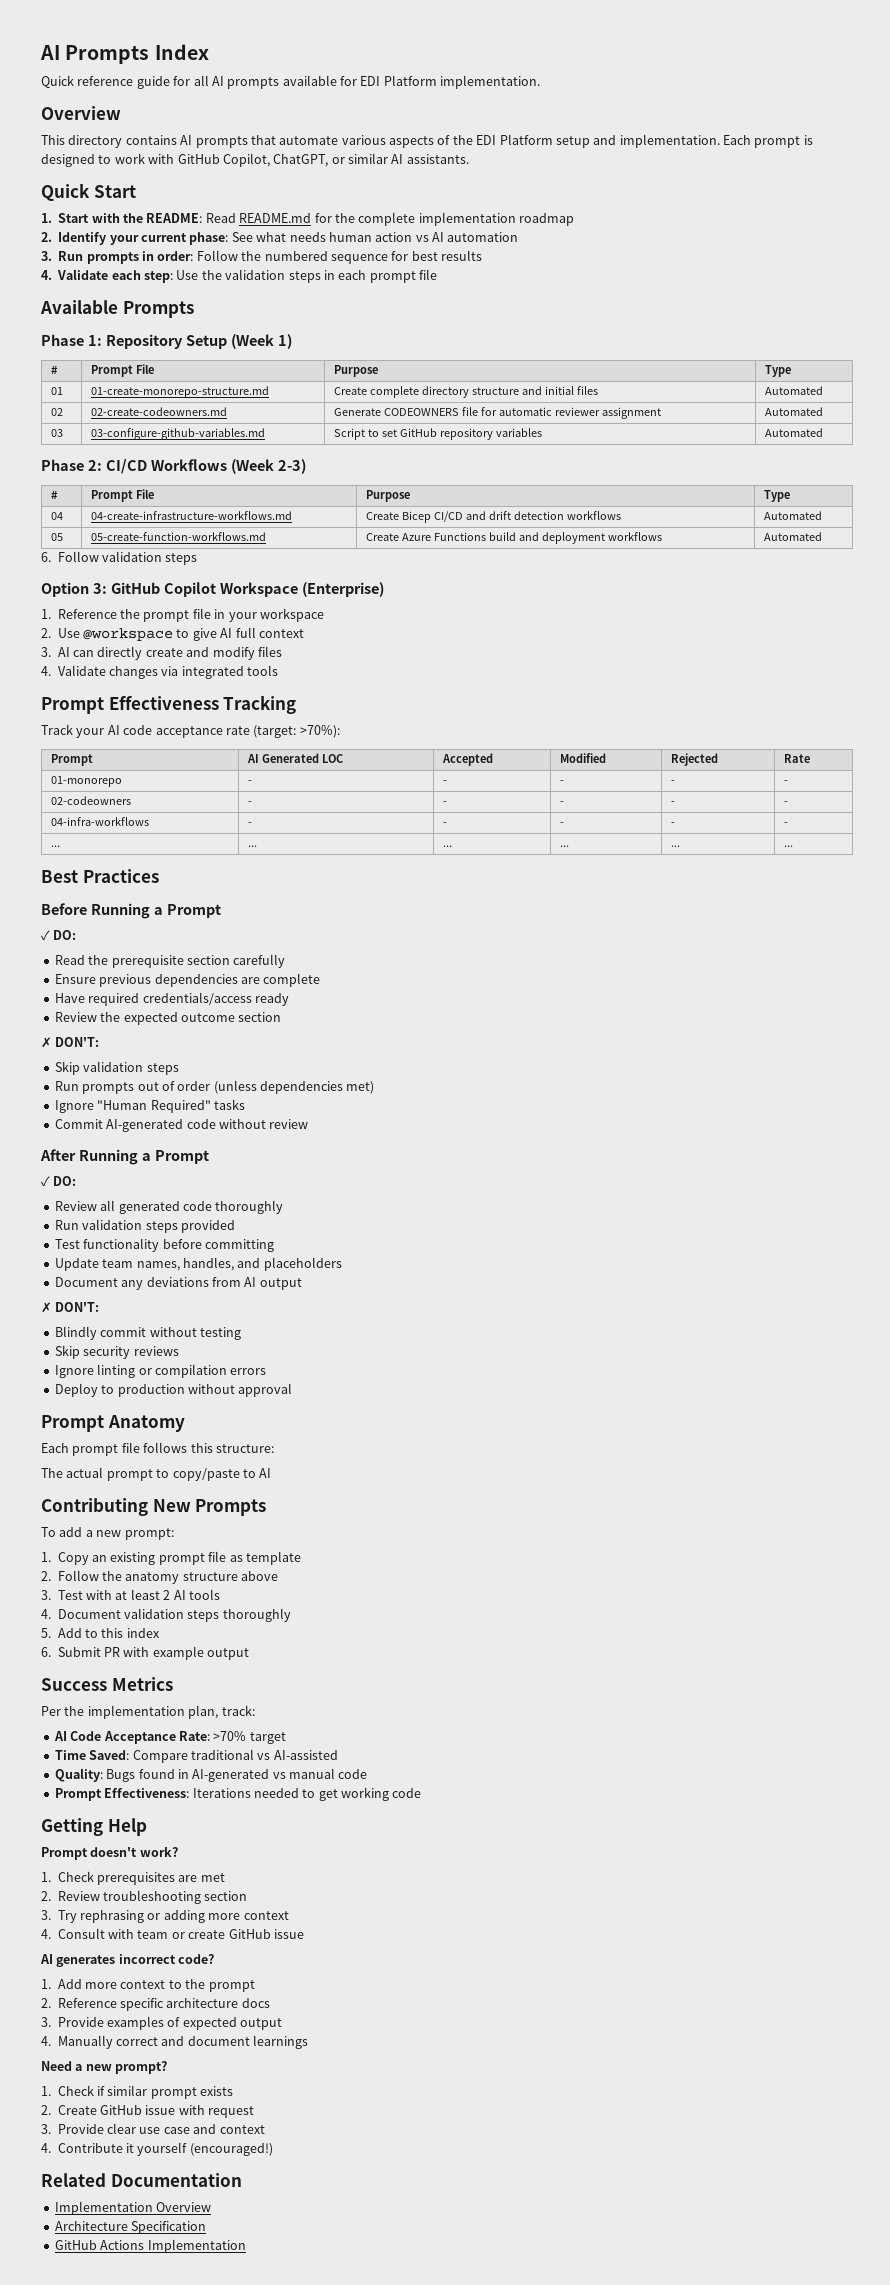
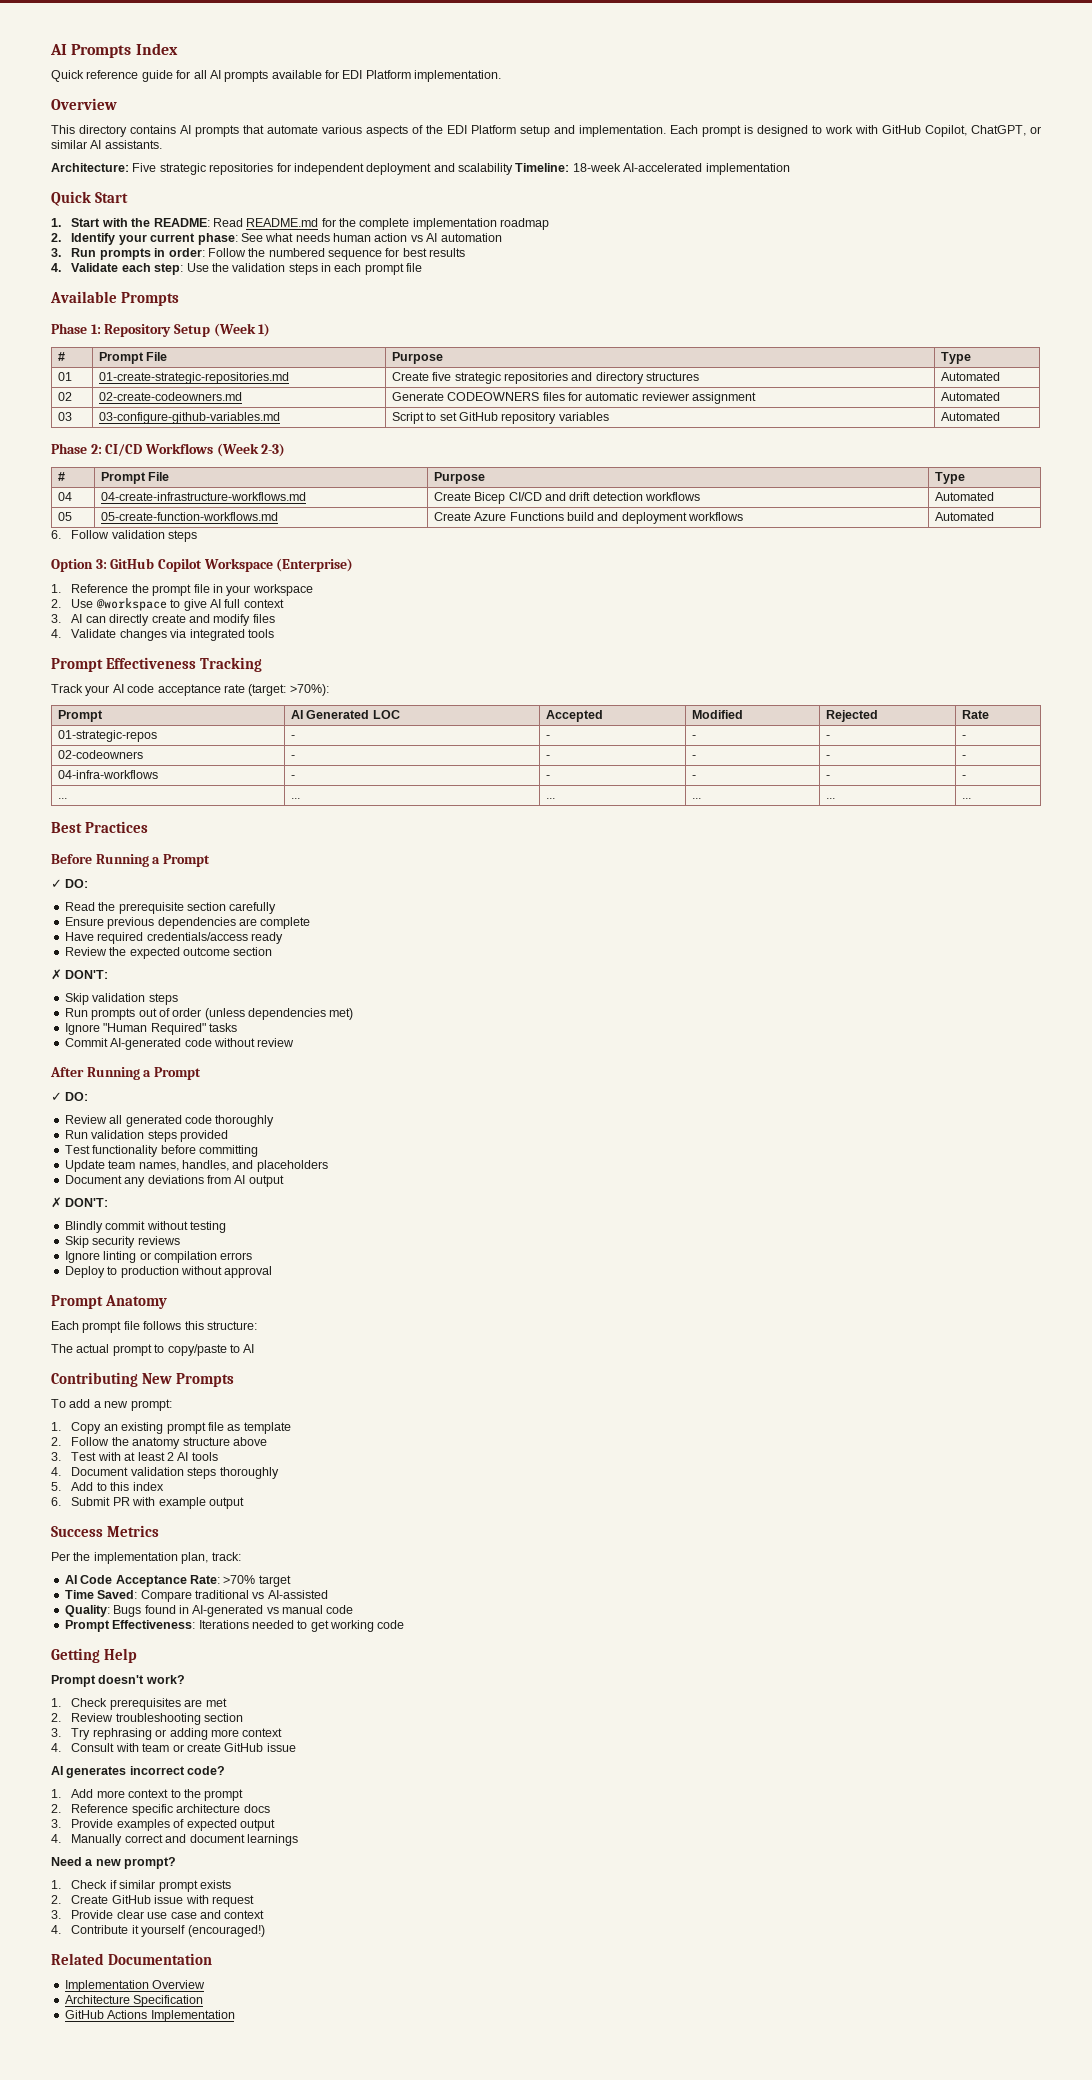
+ Architecture: Five strategic repositories for independent deployment and scalability Timeline: 18-week AI-accelerated implementation
- 01 | 01-create-monorepo-structure.md | Create complete directory structure and initial files | Automated
+ 01 | 01-create-strategic-repositories.md | Create five strategic repositories and directory structures | Automated
- 02 | 02-create-codeowners.md | Generate CODEOWNERS file for automatic reviewer assignment | Automated
+ 02 | 02-create-codeowners.md | Generate CODEOWNERS files for automatic reviewer assignment | Automated
- 01-monorepo | - | - | - | - | -
+ 01-strategic-repos | - | - | - | - | -

